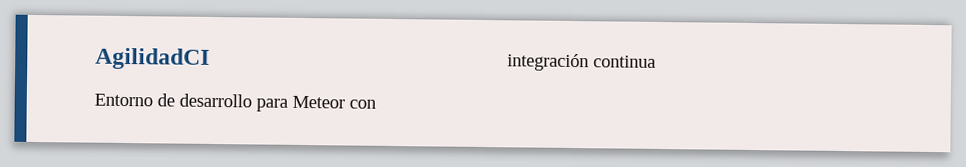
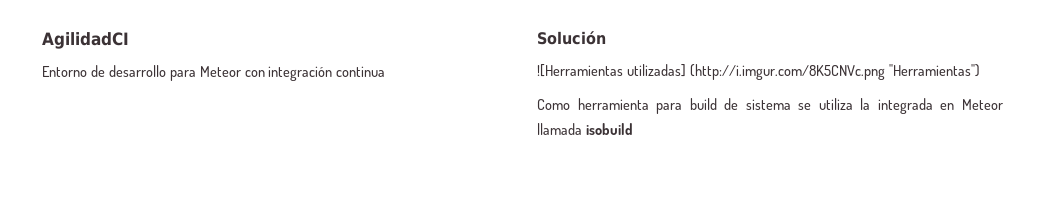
+ Solución
+ ![Herramientas utilizadas] (http://i.imgur.com/8K5CNVc.png "Herramientas")
+ Como herramienta para build de sistema se utiliza la integrada en Meteor llamada isobuild

